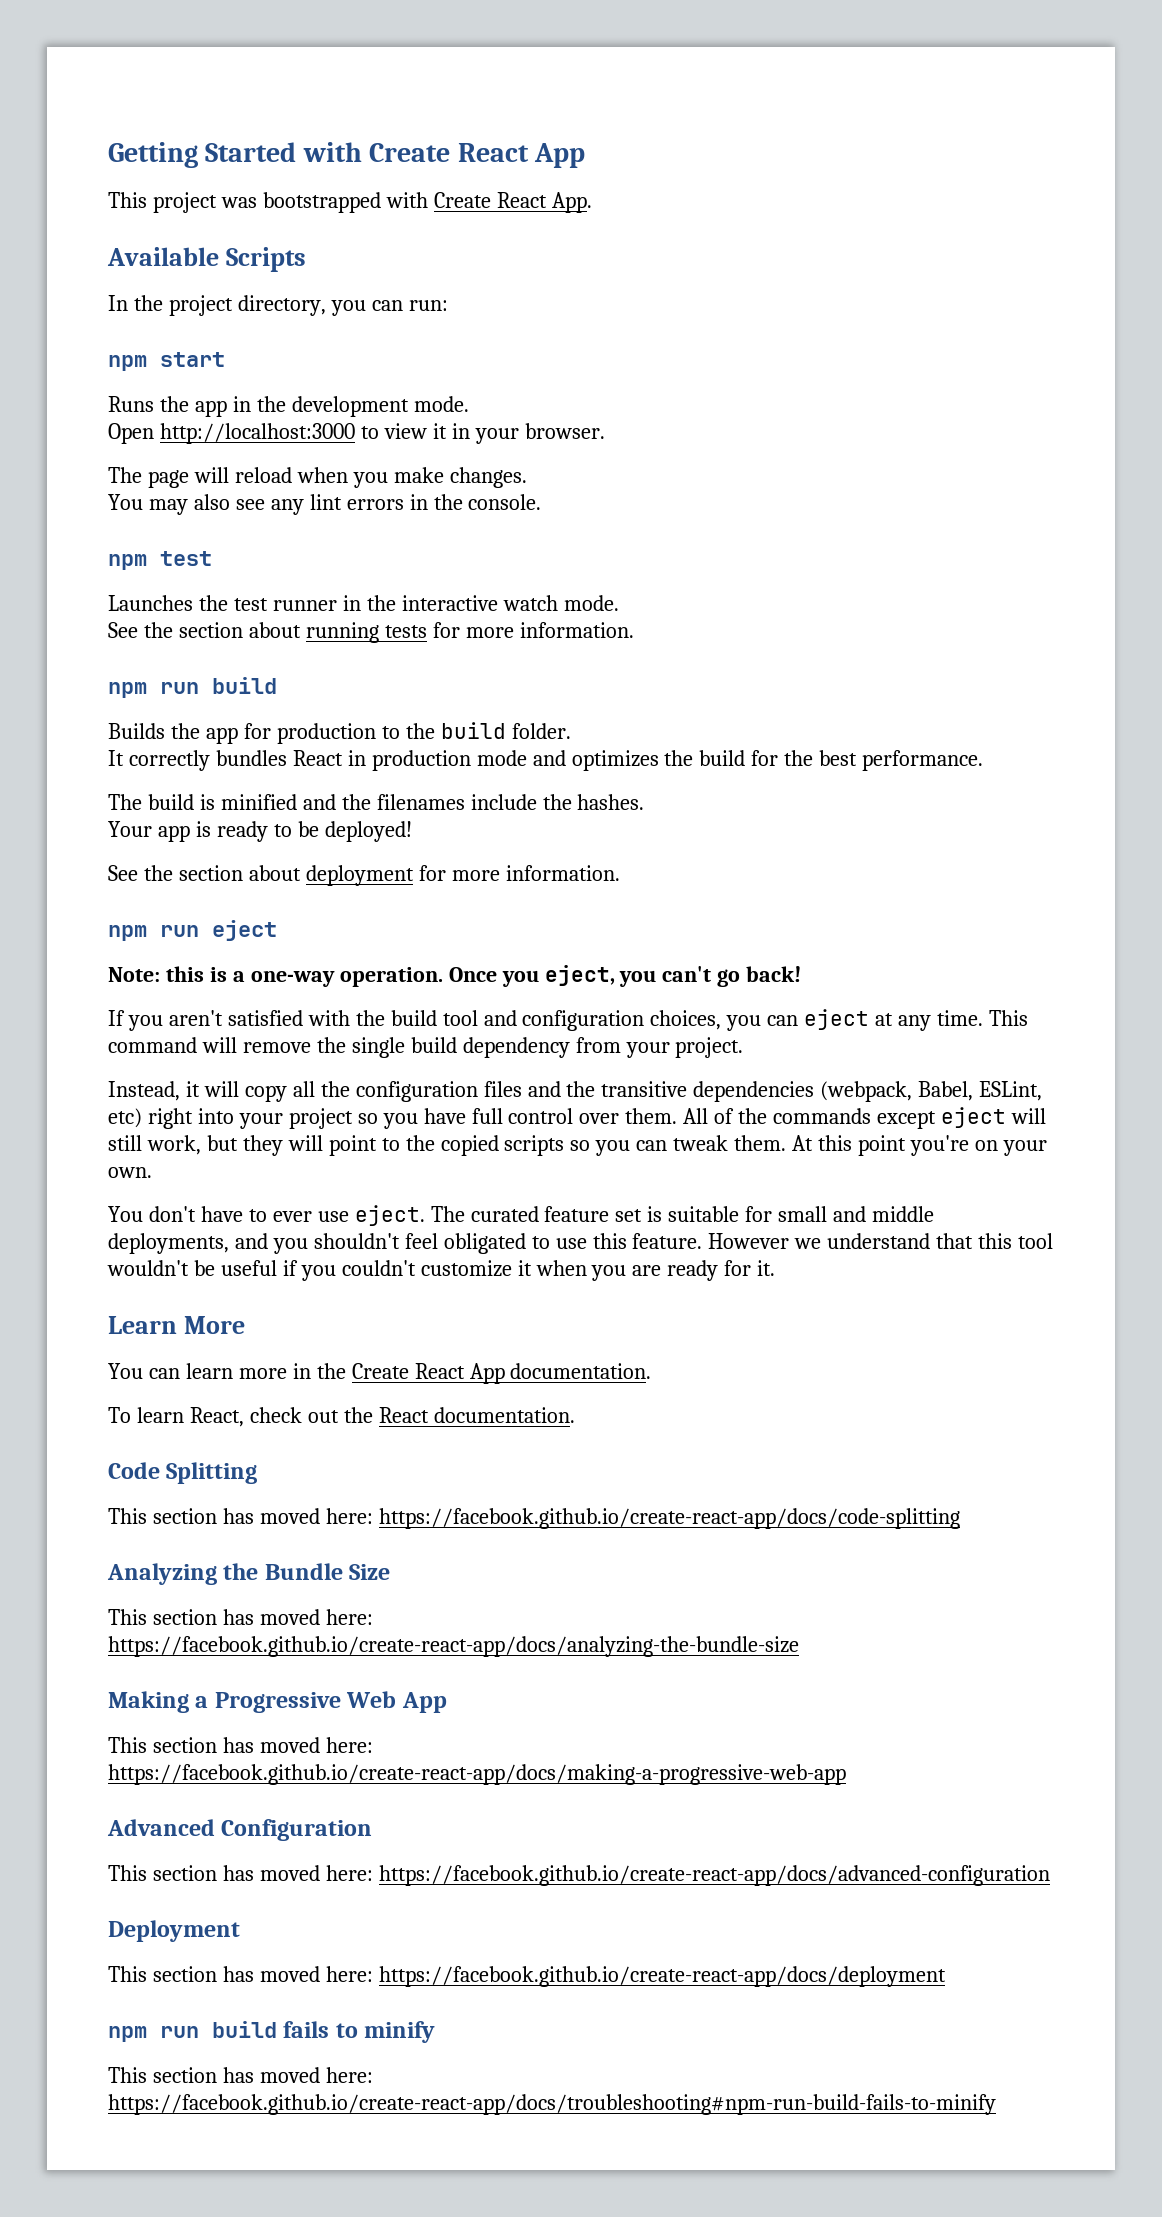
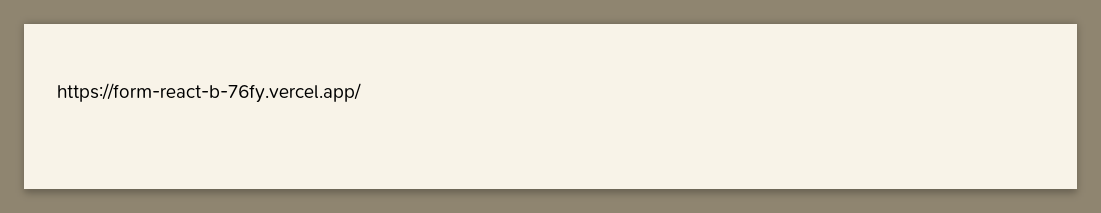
- Getting Started with Create React App
- This project was bootstrapped with Create React App.
- Available Scripts
- In the project directory, you can run:
- npm start
- Runs the app in the development mode.
- Open http://localhost:3000 to view it in your browser.
- The page will reload when you make changes.
- You may also see any lint errors in the console.
- npm test
- Launches the test runner in the interactive watch mode.
- See the section about running tests for more information.
- npm run build
- Builds the app for production to the build folder.
- It correctly bundles React in production mode and optimizes the build for the best performance.
- The build is minified and the filenames include the hashes.
- Your app is ready to be deployed!
- See the section about deployment for more information.
- npm run eject
- Note: this is a one-way operation. Once you eject, you can't go back!
- If you aren't satisfied with the build tool and configuration choices, you can eject at any time. This command will remove the single build dependency from your project.
- Instead, it will copy all the configuration files and the transitive dependencies (webpack, Babel, ESLint, etc) right into your project so you have full control over them. All of the commands except eject will still work, but they will point to the copied scripts so you can tweak them. At this point you're on your own.
- You don't have to ever use eject. The curated feature set is suitable for small and middle deployments, and you shouldn't feel obligated to use this feature. However we understand that this tool wouldn't be useful if you couldn't customize it when you are ready for it.
- Learn More
- You can learn more in the Create React App documentation.
- To learn React, check out the React documentation.
- Code Splitting
- This section has moved here: https://facebook.github.io/create-react-app/docs/code-splitting
- Analyzing the Bundle Size
- This section has moved here: https://facebook.github.io/create-react-app/docs/analyzing-the-bundle-size
- Making a Progressive Web App
- This section has moved here: https://facebook.github.io/create-react-app/docs/making-a-progressive-web-app
- Advanced Configuration
- This section has moved here: https://facebook.github.io/create-react-app/docs/advanced-configuration
- Deployment
- This section has moved here: https://facebook.github.io/create-react-app/docs/deployment
- npm run build fails to minify
- This section has moved here: https://facebook.github.io/create-react-app/docs/troubleshooting#npm-run-build-fails-to-minify
+ https://form-react-b-76fy.vercel.app/

